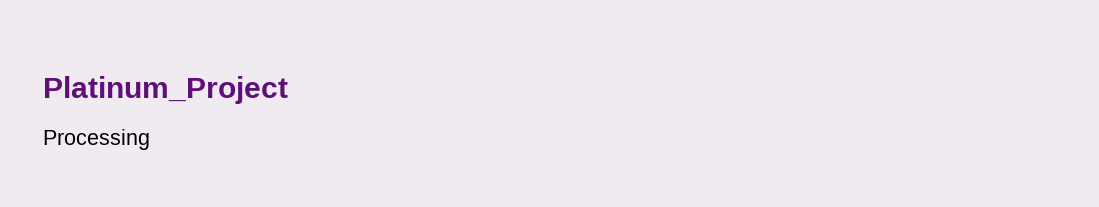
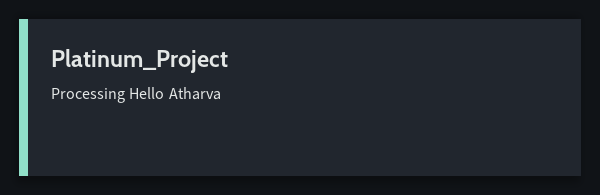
- Processing
+ Processing Hello Atharva

